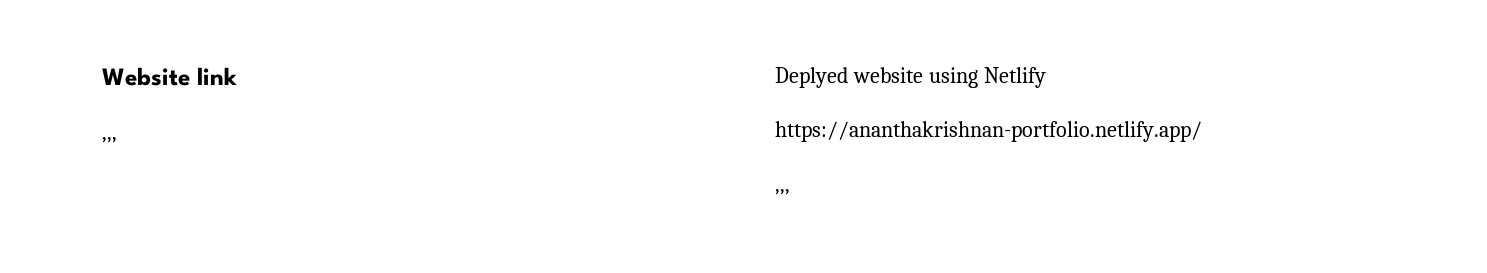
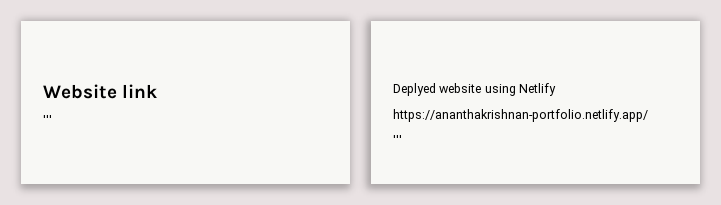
  Website link
- ,,,
+ '''
  https://ananthakrishnan-portfolio.netlify.app/
- ,,,
+ '''

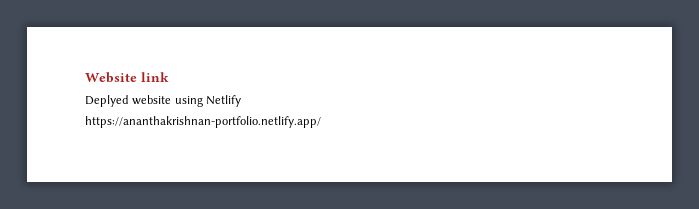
  Website link
- '''
  https://ananthakrishnan-portfolio.netlify.app/
- '''

